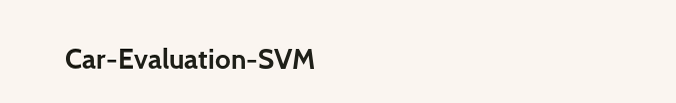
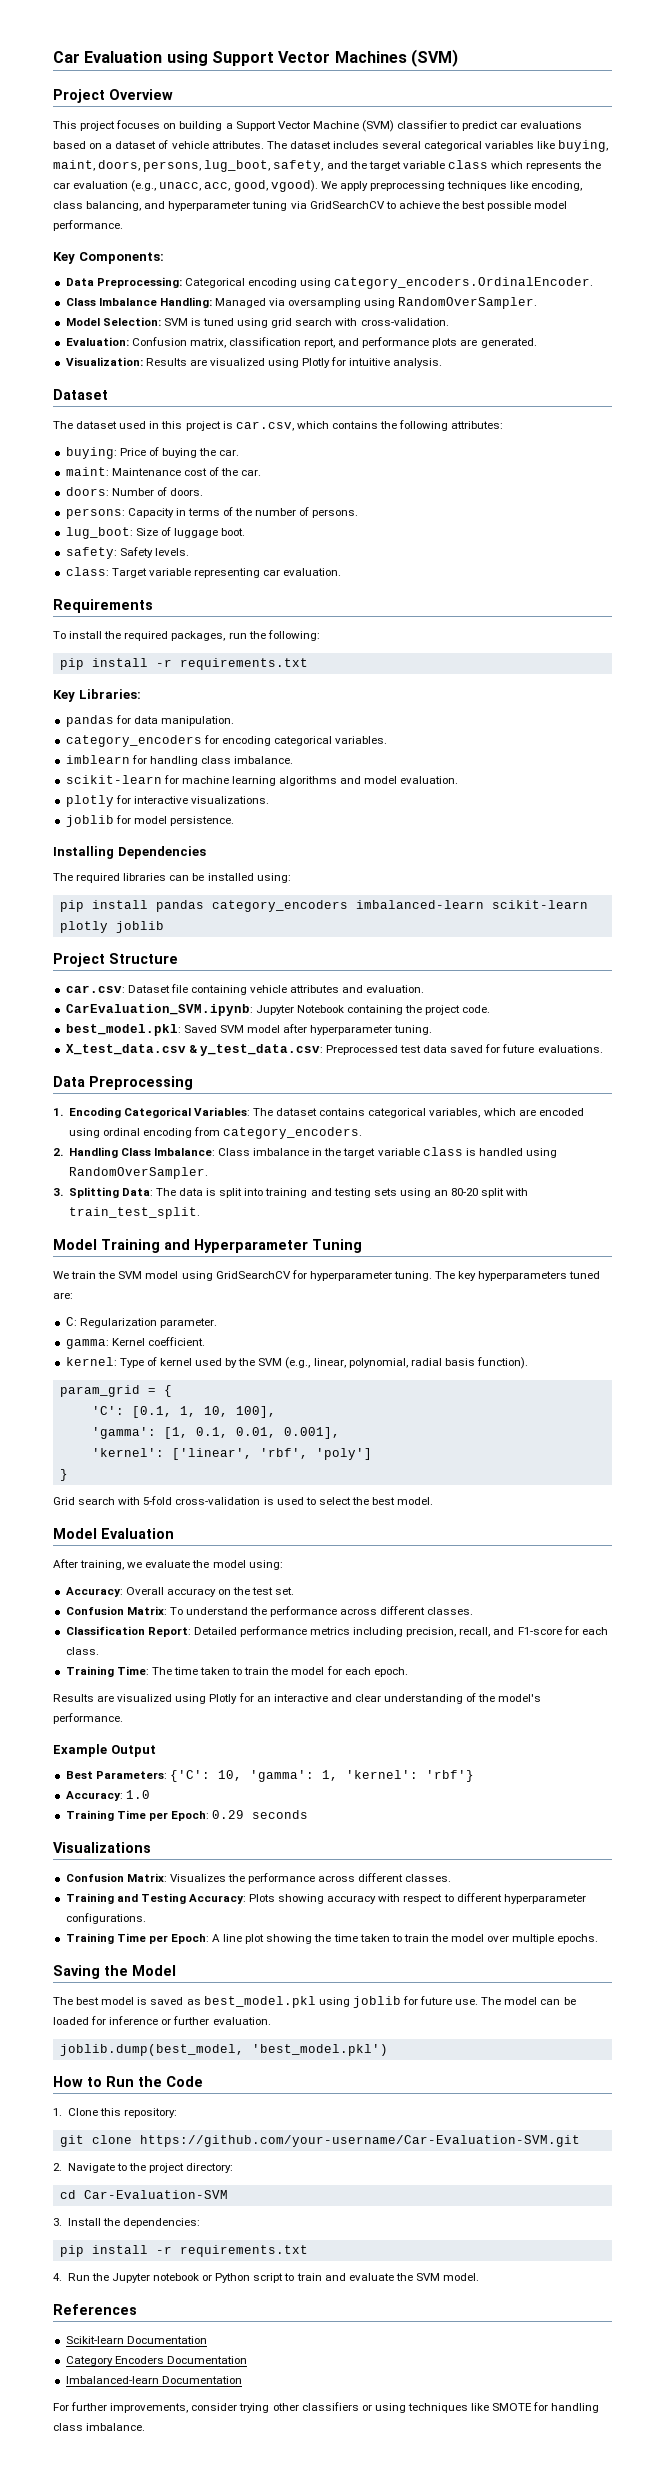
- Car-Evaluation-SVM
+ Car Evaluation using Support Vector Machines (SVM)
+ Project Overview
+ This project focuses on building a Support Vector Machine (SVM) classifier to predict car evaluations based on a dataset of vehicle attributes. The dataset includes several categorical variables like buying, maint, doors, persons, lug_boot, safety, and the target variable class which represents the car evaluation (e.g., unacc, acc, good, vgood). We apply preprocessing techniques like encoding, class balancing, and hyperparameter tuning via GridSearchCV to achieve the best possible model performance.
+ Key Components:
+ Data Preprocessing: Categorical encoding using category_encoders.OrdinalEncoder.
+ Class Imbalance Handling: Managed via oversampling using RandomOverSampler.
+ Model Selection: SVM is tuned using grid search with cross-validation.
+ Evaluation: Confusion matrix, classification report, and performance plots are generated.
+ Visualization: Results are visualized using Plotly for intuitive analysis.
+ Dataset
+ The dataset used in this project is car.csv, which contains the following attributes:
+ buying: Price of buying the car.
+ maint: Maintenance cost of the car.
+ doors: Number of doors.
+ persons: Capacity in terms of the number of persons.
+ lug_boot: Size of luggage boot.
+ safety: Safety levels.
+ class: Target variable representing car evaluation.
+ Requirements
+ To install the required packages, run the following:
+ pip install -r requirements.txt
+ Key Libraries:
+ pandas for data manipulation.
+ category_encoders for encoding categorical variables.
+ imblearn for handling class imbalance.
+ scikit-learn for machine learning algorithms and model evaluation.
+ plotly for interactive visualizations.
+ joblib for model persistence.
+ Installing Dependencies
+ The required libraries can be installed using:
+ pip install pandas category_encoders imbalanced-learn scikit-learn plotly joblib
+ Project Structure
+ car.csv: Dataset file containing vehicle attributes and evaluation.
+ CarEvaluation_SVM.ipynb: Jupyter Notebook containing the project code.
+ best_model.pkl: Saved SVM model after hyperparameter tuning.
+ X_test_data.csv & y_test_data.csv: Preprocessed test data saved for future evaluations.
+ Data Preprocessing
+ 1. Encoding Categorical Variables: The dataset contains categorical variables, which are encoded using ordinal encoding from category_encoders.
+ 2. Handling Class Imbalance: Class imbalance in the target variable class is handled using RandomOverSampler.
+ 3. Splitting Data: The data is split into training and testing sets using an 80-20 split with train_test_split.
+ Model Training and Hyperparameter Tuning
+ We train the SVM model using GridSearchCV for hyperparameter tuning. The key hyperparameters tuned are:
+ C: Regularization parameter.
+ gamma: Kernel coefficient.
+ kernel: Type of kernel used by the SVM (e.g., linear, polynomial, radial basis function).
+ param_grid = {
+ 'C': [0.1, 1, 10, 100],
+ 'gamma': [1, 0.1, 0.01, 0.001],
+ 'kernel': ['linear', 'rbf', 'poly']
+ }
+ Grid search with 5-fold cross-validation is used to select the best model.
+ Model Evaluation
+ After training, we evaluate the model using:
+ Accuracy: Overall accuracy on the test set.
+ Confusion Matrix: To understand the performance across different classes.
+ Classification Report: Detailed performance metrics including precision, recall, and F1-score for each class.
+ Training Time: The time taken to train the model for each epoch.
+ Results are visualized using Plotly for an interactive and clear understanding of the model's performance.
+ Example Output
+ Best Parameters: {'C': 10, 'gamma': 1, 'kernel': 'rbf'}
+ Accuracy: 1.0
+ Training Time per Epoch: 0.29 seconds
+ Visualizations
+ Confusion Matrix: Visualizes the performance across different classes.
+ Training and Testing Accuracy: Plots showing accuracy with respect to different hyperparameter configurations.
+ Training Time per Epoch: A line plot showing the time taken to train the model over multiple epochs.
+ Saving the Model
+ The best model is saved as best_model.pkl using joblib for future use. The model can be loaded for inference or further evaluation.
+ joblib.dump(best_model, 'best_model.pkl')
+ How to Run the Code
+ 1. Clone this repository:
+ git clone https://github.com/your-username/Car-Evaluation-SVM.git
+ 2. Navigate to the project directory:
+ cd Car-Evaluation-SVM
+ 3. Install the dependencies:
+ pip install -r requirements.txt
+ 4. Run the Jupyter notebook or Python script to train and evaluate the SVM model.
+ References
+ Scikit-learn Documentation
+ Category Encoders Documentation
+ Imbalanced-learn Documentation
+ For further improvements, consider trying other classifiers or using techniques like SMOTE for handling class imbalance.

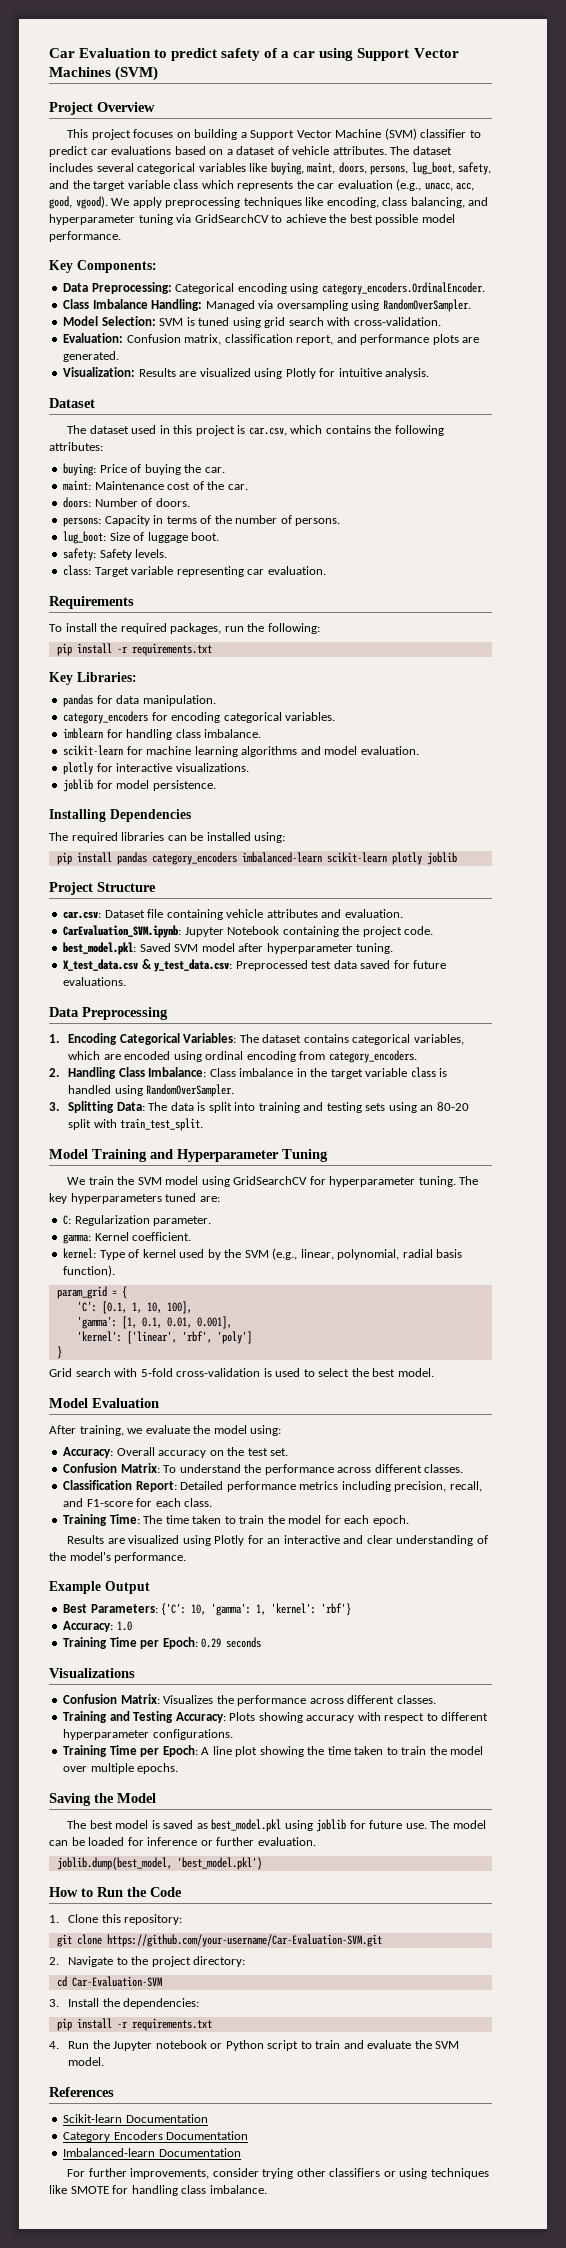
- Car Evaluation using Support Vector Machines (SVM)
+ Car Evaluation to predict safety of a car using Support Vector Machines (SVM)

